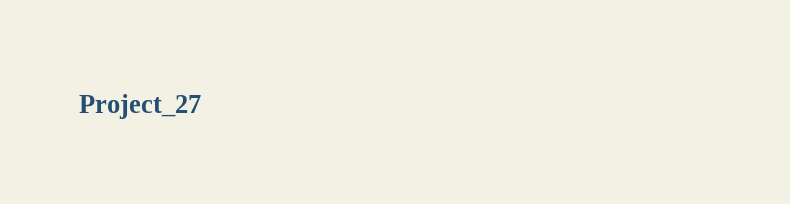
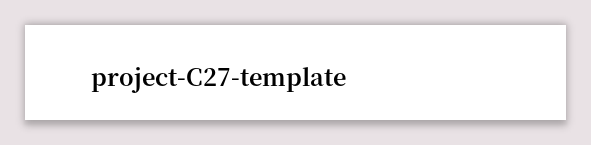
- Project_27
+ project-C27-template

